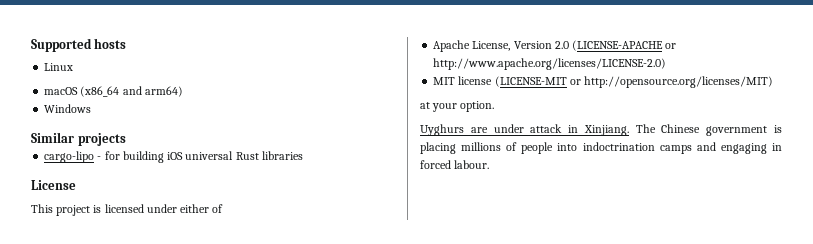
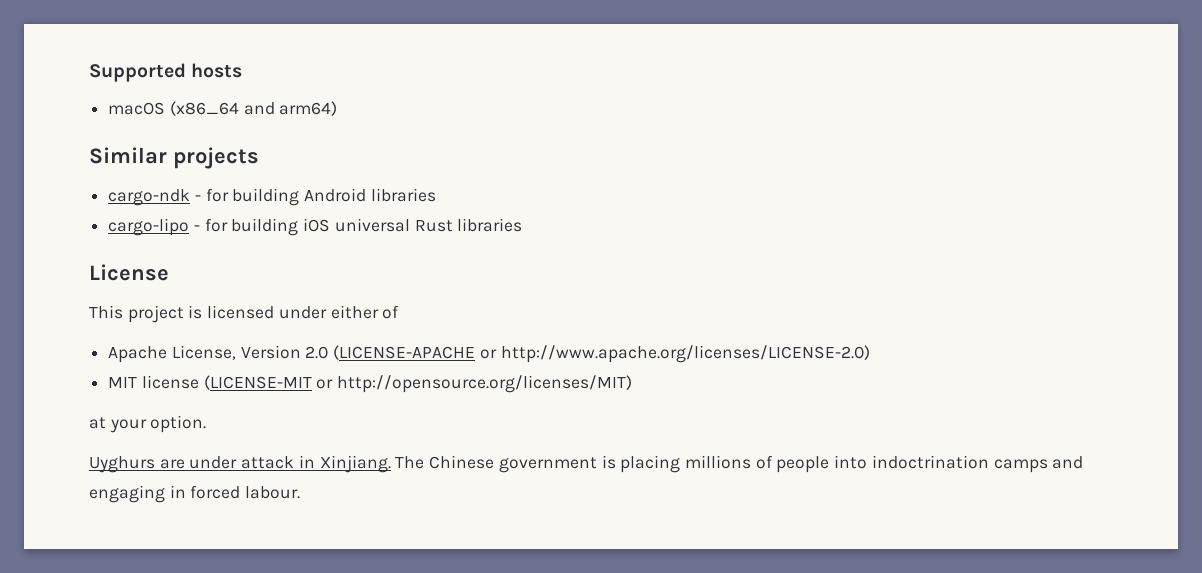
- Linux
- Windows
+ cargo-ndk - for building Android libraries

